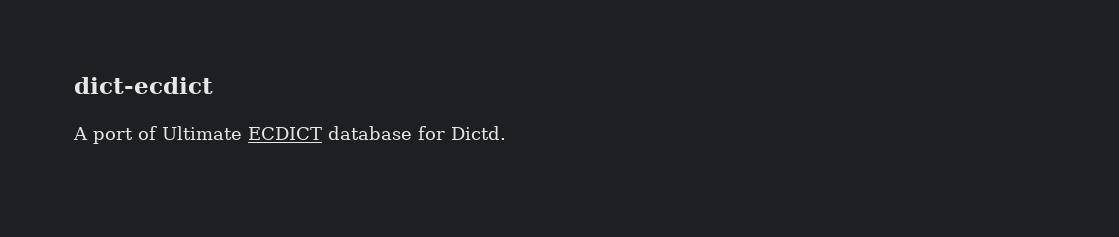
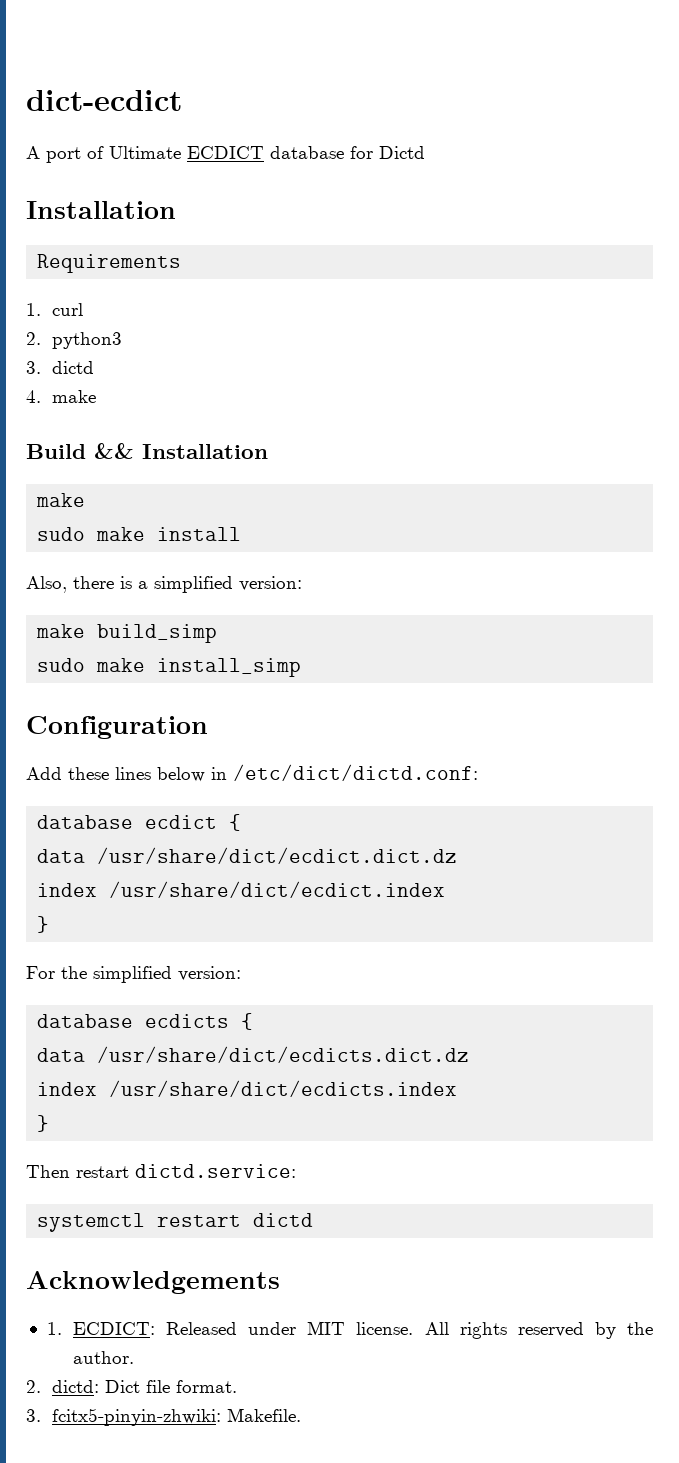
- A port of Ultimate ECDICT database for Dictd.
+ A port of Ultimate ECDICT database for Dictd
+ Installation
+ Requirements
+ 1. curl
+ 2. python3
+ 3. dictd
+ 4. make
+ Build && Installation
+ make
+ sudo make install
+ Also, there is a simplified version:
+ make build_simp
+ sudo make install_simp
+ Configuration
+ Add these lines below in /etc/dict/dictd.conf:
+ database ecdict {
+ data /usr/share/dict/ecdict.dict.dz
+ index /usr/share/dict/ecdict.index
+ }
+ For the simplified version:
+ database ecdicts {
+ data /usr/share/dict/ecdicts.dict.dz
+ index /usr/share/dict/ecdicts.index
+ }
+ Then restart dictd.service:
+ systemctl restart dictd
+ Acknowledgements
+ 1. ECDICT: Released under MIT license. All rights reserved by the author.
+ 2. dictd: Dict file format.
+ 3. fcitx5-pinyin-zhwiki: Makefile.

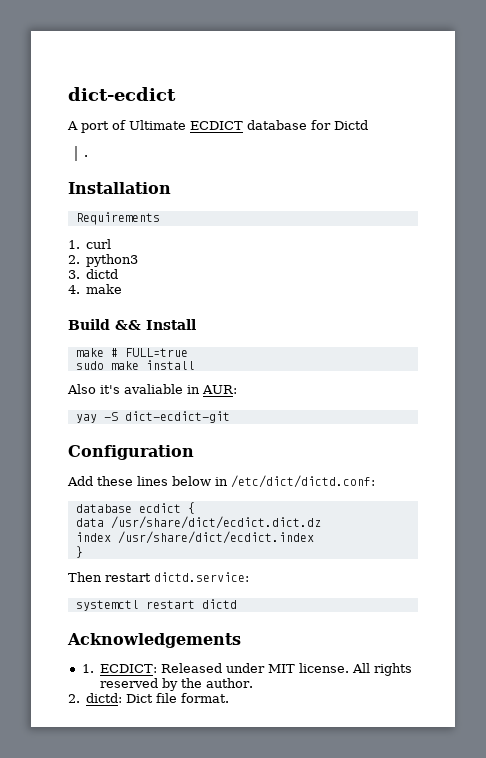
+ .
- Build && Installation
- make
+ Build && Install
+ make # FULL=true
- Also, there is a simplified version:
- make build_simp
- sudo make install_simp
+ Also it's avaliable in AUR:
+ yay -S dict-ecdict-git
- For the simplified version:
- database ecdicts {
- data /usr/share/dict/ecdicts.dict.dz
- index /usr/share/dict/ecdicts.index
- }
- 3. fcitx5-pinyin-zhwiki: Makefile.

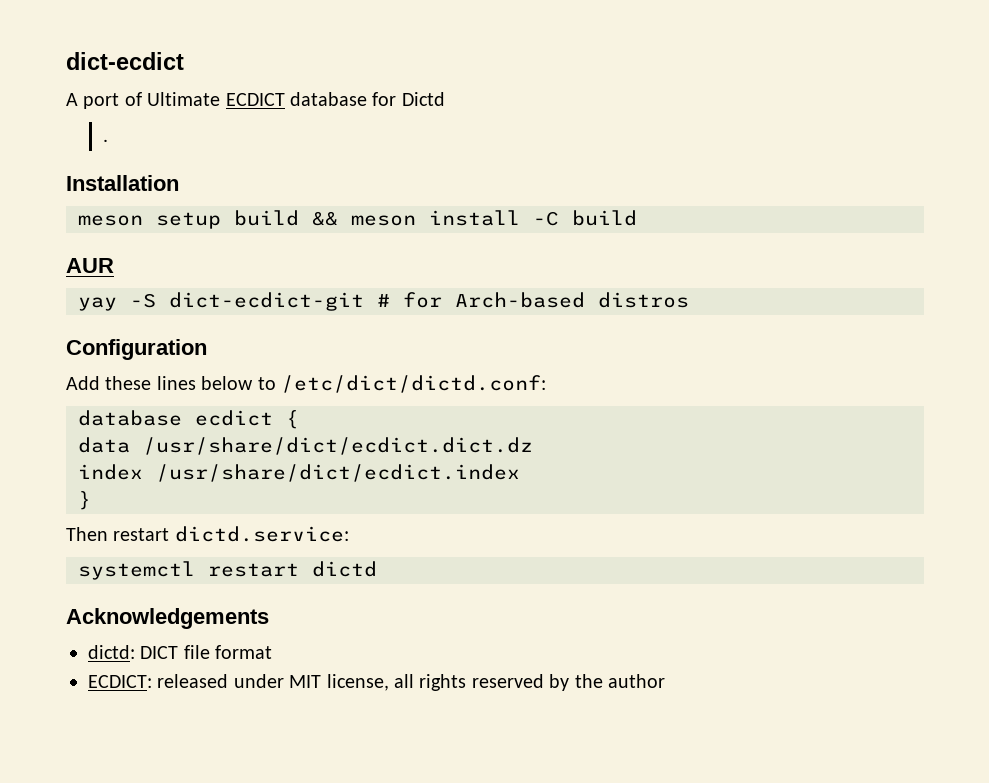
- Requirements
- 1. curl
- 2. python3
- 3. dictd
- 4. make
- Build && Install
- make # FULL=true
- sudo make install
- Also it's avaliable in AUR:
+ meson setup build && meson install -C build
+ AUR
- yay -S dict-ecdict-git
+ yay -S dict-ecdict-git # for Arch-based distros
- Add these lines below in /etc/dict/dictd.conf:
+ Add these lines below to /etc/dict/dictd.conf:
- 1. ECDICT: Released under MIT license. All rights reserved by the author.
- 2. dictd: Dict file format.
+ dictd: DICT file format
+ ECDICT: released under MIT license, all rights reserved by the author

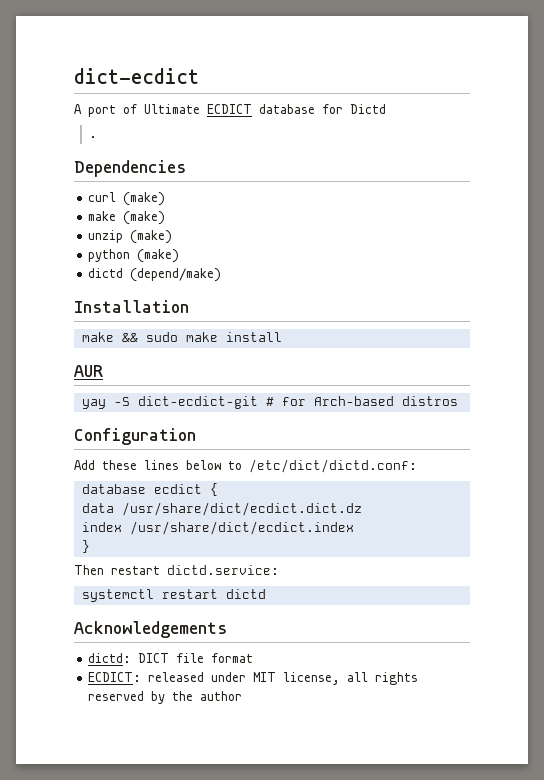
+ Dependencies
+ curl (make)
+ make (make)
+ unzip (make)
+ python (make)
+ dictd (depend/make)
  Installation
- meson setup build && meson install -C build
+ make && sudo make install

